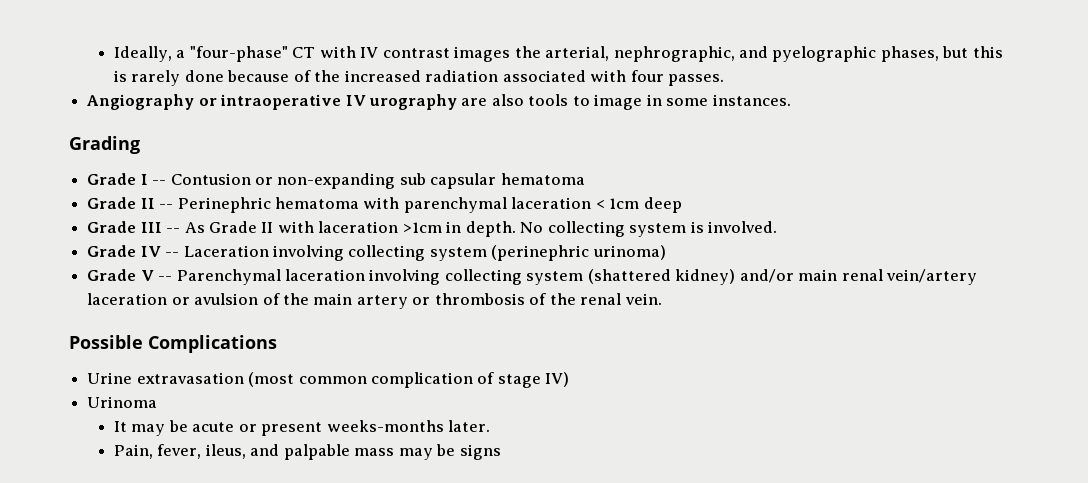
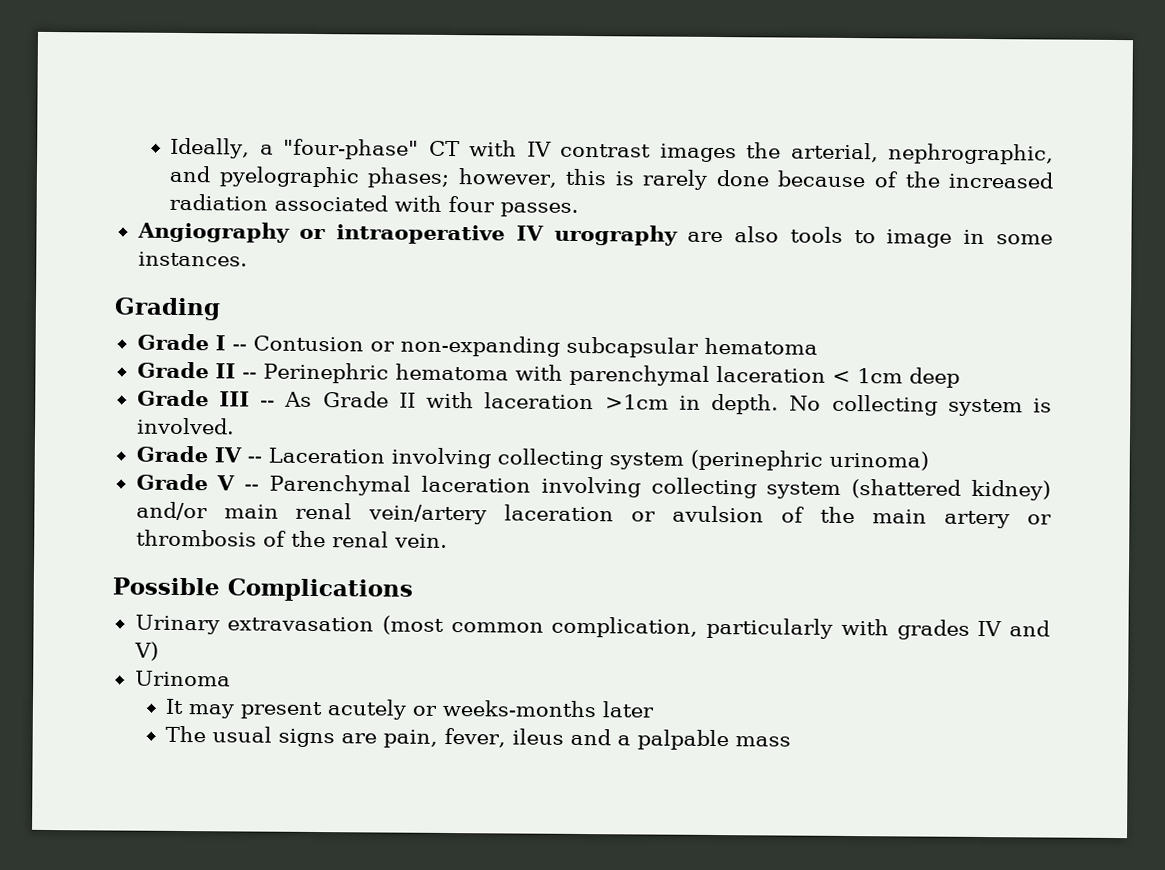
- Ideally, a "four-phase" CT with IV contrast images the arterial, nephrographic, and pyelographic phases, but this is rarely done because of the increased radiation associated with four passes.
+ Ideally, a "four-phase" CT with IV contrast images the arterial, nephrographic, and pyelographic phases; however, this is rarely done because of the increased radiation associated with four passes.
- Grade I -- Contusion or non-expanding sub capsular hematoma
+ Grade I -- Contusion or non-expanding subcapsular hematoma
- Urine extravasation (most common complication of stage IV)
+ Urinary extravasation (most common complication, particularly with grades IV and V)
  Urinoma
- It may be acute or present weeks-months later.
- Pain, fever, ileus, and palpable mass may be signs
+ It may present acutely or weeks-months later
+ The usual signs are pain, fever, ileus and a palpable mass

